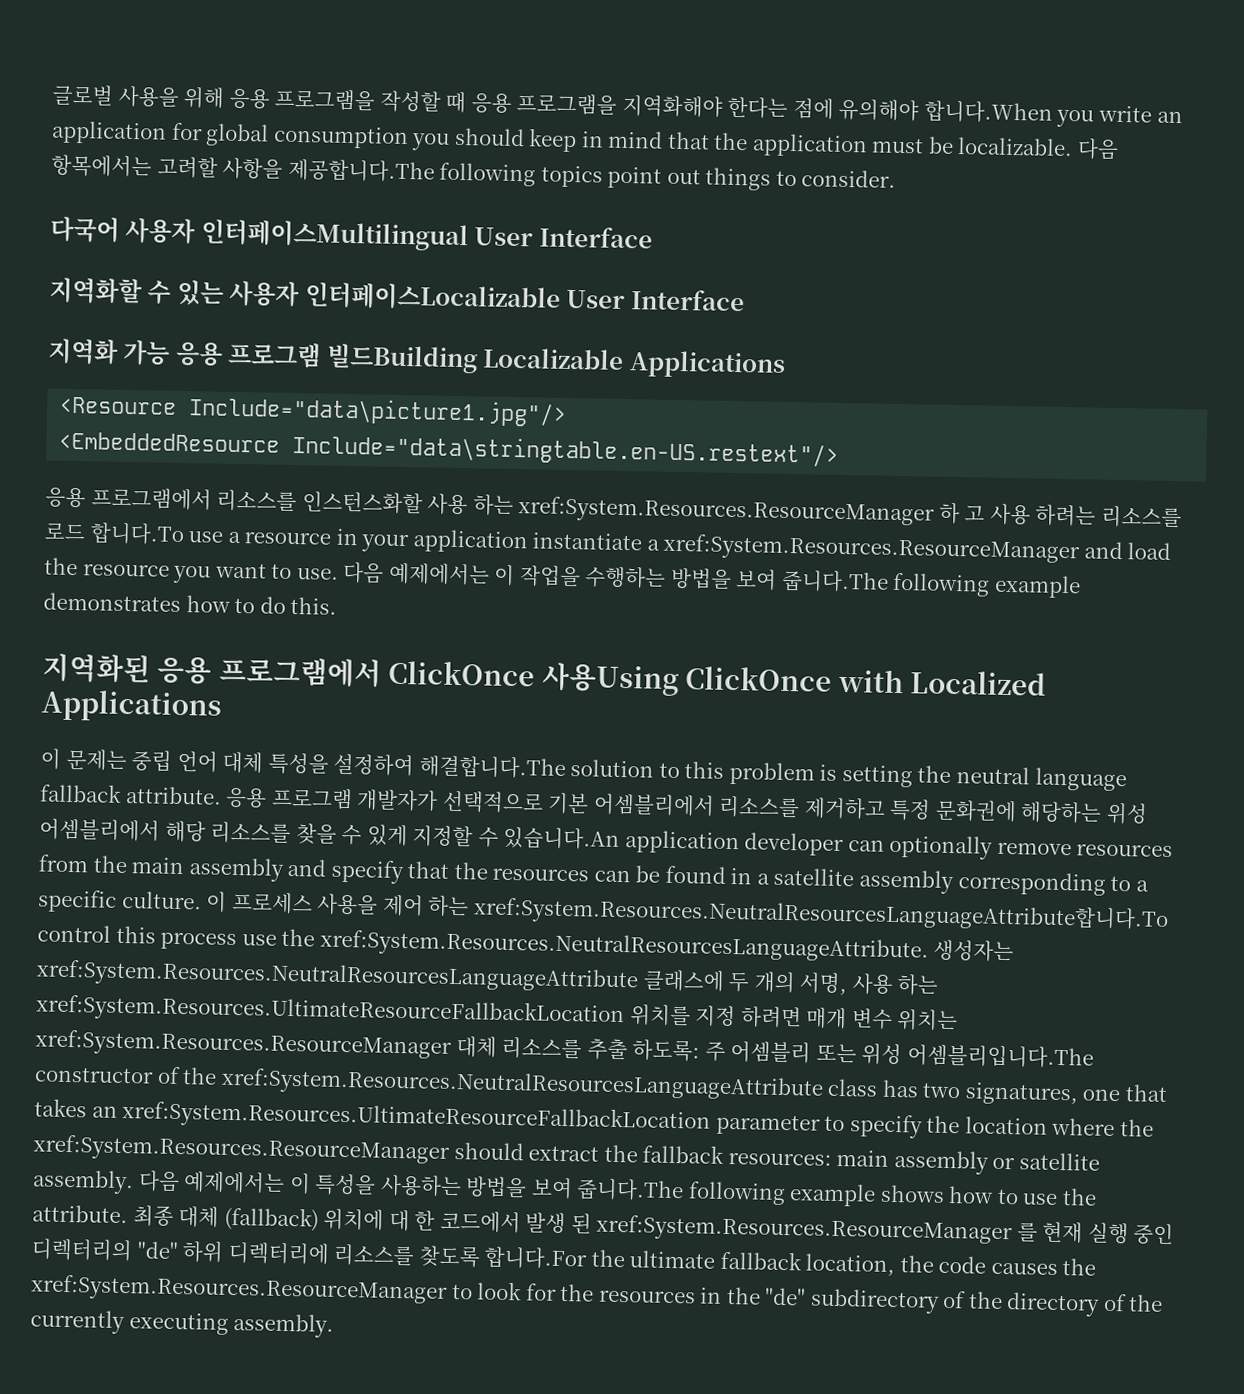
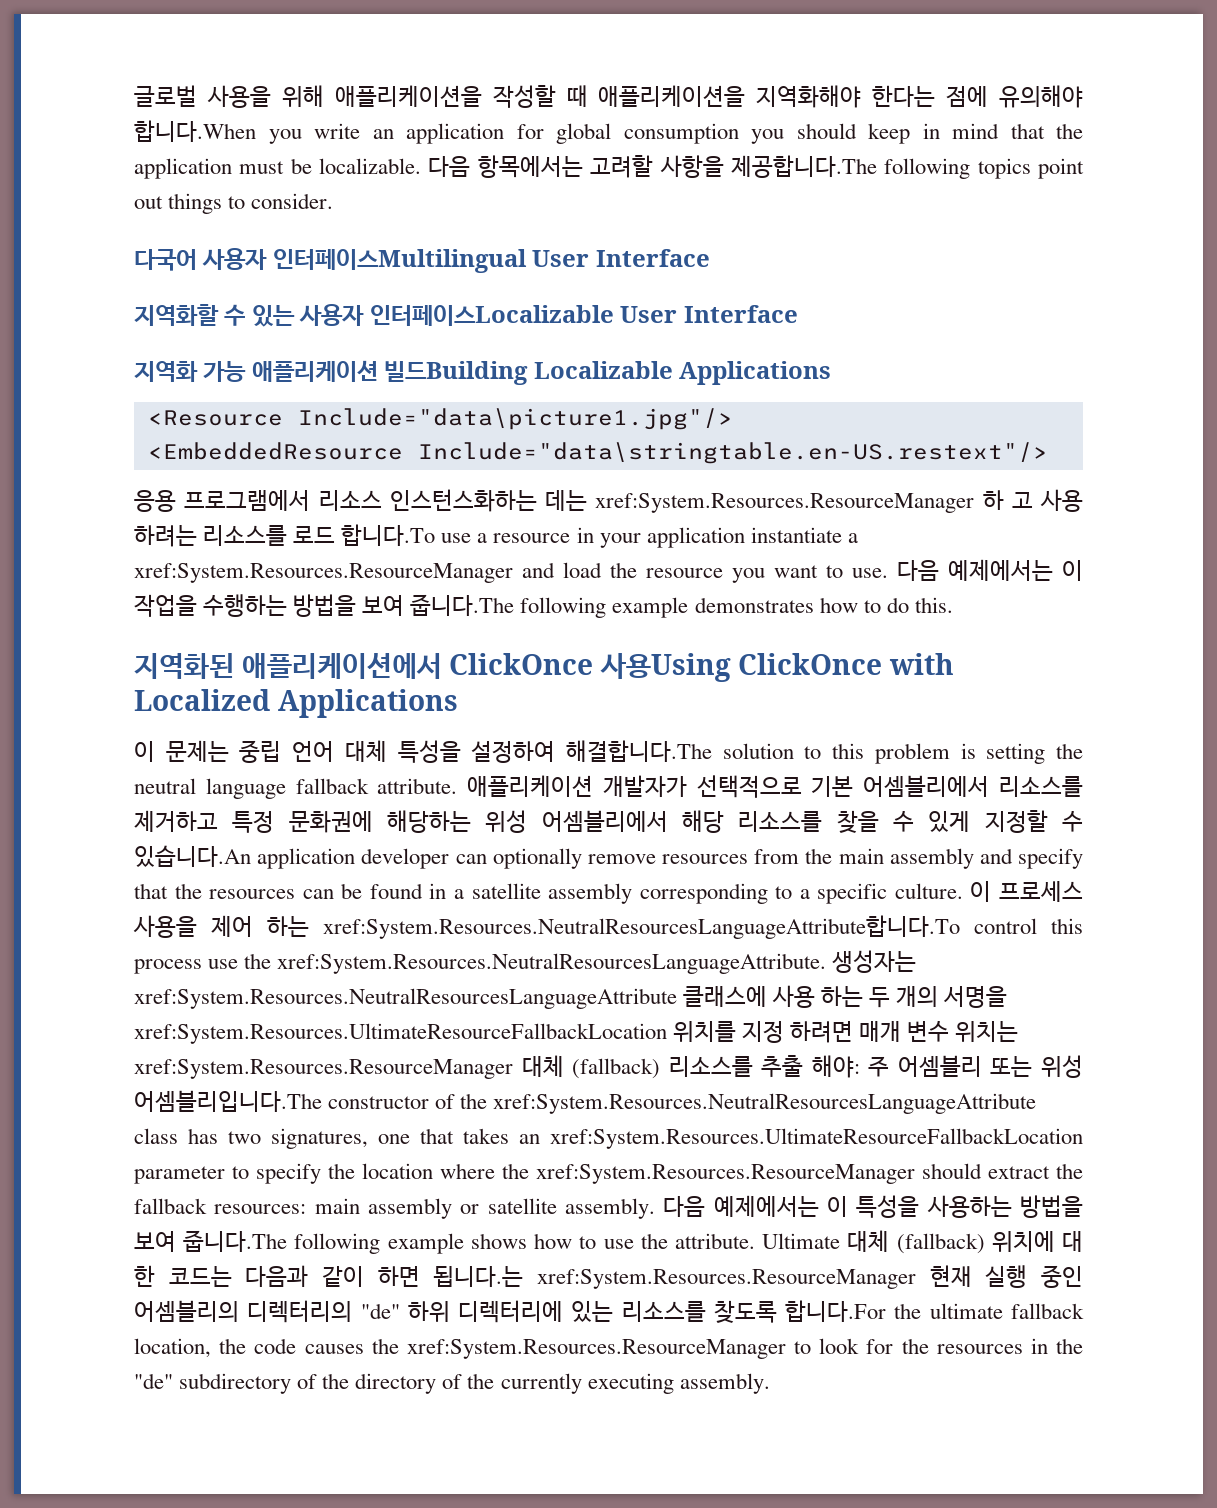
- 글로벌 사용을 위해 응용 프로그램을 작성할 때 응용 프로그램을 지역화해야 한다는 점에 유의해야 합니다.When you write an application for global consumption you should keep in mind that the application must be localizable.
+ 글로벌 사용을 위해 애플리케이션을 작성할 때 애플리케이션을 지역화해야 한다는 점에 유의해야 합니다.When you write an application for global consumption you should keep in mind that the application must be localizable.
- 지역화 가능 응용 프로그램 빌드Building Localizable Applications
+ 지역화 가능 애플리케이션 빌드Building Localizable Applications
- 응용 프로그램에서 리소스를 인스턴스화할 사용 하는 xref:System.Resources.ResourceManager 하 고 사용 하려는 리소스를 로드 합니다.To use a resource in your application instantiate a xref:System.Resources.ResourceManager and load the resource you want to use.
+ 응용 프로그램에서 리소스 인스턴스화하는 데는 xref:System.Resources.ResourceManager 하 고 사용 하려는 리소스를 로드 합니다.To use a resource in your application instantiate a xref:System.Resources.ResourceManager and load the resource you want to use.
- 지역화된 응용 프로그램에서 ClickOnce 사용Using ClickOnce with Localized Applications
+ 지역화된 애플리케이션에서 ClickOnce 사용Using ClickOnce with Localized Applications
- 응용 프로그램 개발자가 선택적으로 기본 어셈블리에서 리소스를 제거하고 특정 문화권에 해당하는 위성 어셈블리에서 해당 리소스를 찾을 수 있게 지정할 수 있습니다.An application developer can optionally remove resources from the main assembly and specify that the resources can be found in a satellite assembly corresponding to a specific culture.
+ 애플리케이션 개발자가 선택적으로 기본 어셈블리에서 리소스를 제거하고 특정 문화권에 해당하는 위성 어셈블리에서 해당 리소스를 찾을 수 있게 지정할 수 있습니다.An application developer can optionally remove resources from the main assembly and specify that the resources can be found in a satellite assembly corresponding to a specific culture.
- 이 프로세스 사용을 제어 하는 xref:System.Resources.NeutralResourcesLanguageAttribute합니다.To control this process use the xref:System.Resources.NeutralResourcesLanguageAttribute. 생성자는 xref:System.Resources.NeutralResourcesLanguageAttribute 클래스에 두 개의 서명, 사용 하는 xref:System.Resources.UltimateResourceFallbackLocation 위치를 지정 하려면 매개 변수 위치는 xref:System.Resources.ResourceManager 대체 리소스를 추출 하도록:
+ 이 프로세스 사용을 제어 하는 xref:System.Resources.NeutralResourcesLanguageAttribute합니다.To control this process use the xref:System.Resources.NeutralResourcesLanguageAttribute. 생성자는 xref:System.Resources.NeutralResourcesLanguageAttribute 클래스에 사용 하는 두 개의 서명을 xref:System.Resources.UltimateResourceFallbackLocation 위치를 지정 하려면 매개 변수 위치는 xref:System.Resources.ResourceManager 대체 (fallback) 리소스를 추출 해야:
- 최종 대체 (fallback) 위치에 대 한 코드에서 발생 된 xref:System.Resources.ResourceManager 를 현재 실행 중인 디렉터리의 "de" 하위 디렉터리에 리소스를 찾도록 합니다.For the ultimate fallback location, the code causes the xref:System.Resources.ResourceManager to look for the resources in the "de" subdirectory of the directory of the currently executing assembly.
+ Ultimate 대체 (fallback) 위치에 대 한 코드는 다음과 같이 하면 됩니다.는 xref:System.Resources.ResourceManager 현재 실행 중인 어셈블리의 디렉터리의 "de" 하위 디렉터리에 있는 리소스를 찾도록 합니다.For the ultimate fallback location, the code causes the xref:System.Resources.ResourceManager to look for the resources in the "de" subdirectory of the directory of the currently executing assembly.

